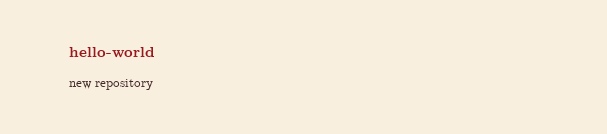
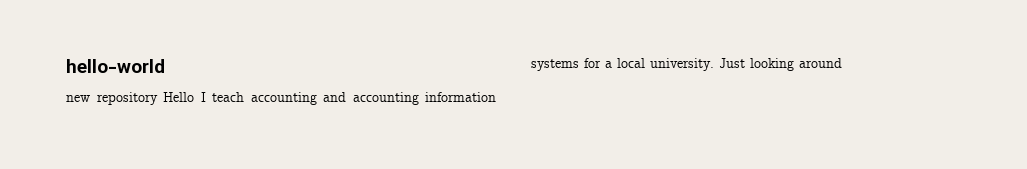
- new repository
+ new repository Hello I teach accounting and accounting information systems for a local university. Just looking around

